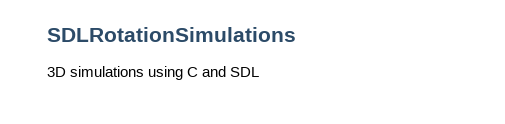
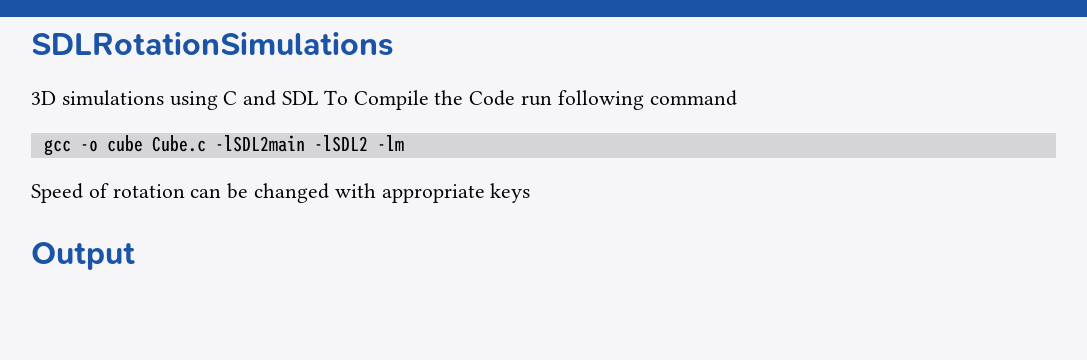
- 3D simulations using C and SDL
+ 3D simulations using C and SDL To Compile the Code run following command
+ gcc -o cube Cube.c -lSDL2main -lSDL2 -lm
+ Speed of rotation can be changed with appropriate keys
+ Output

